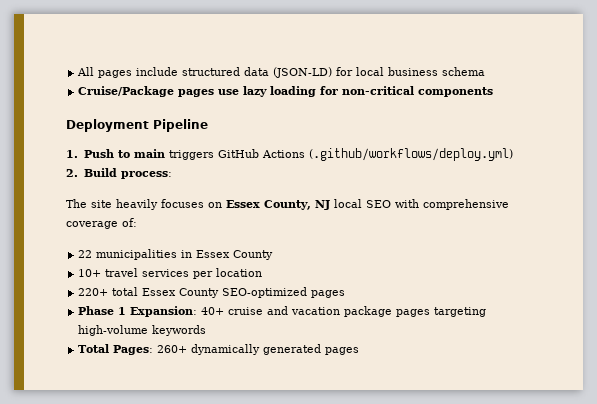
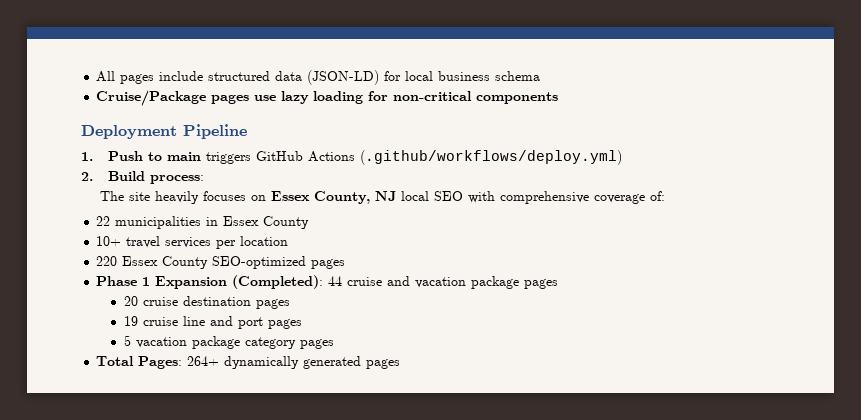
- 220+ total Essex County SEO-optimized pages
+ 220 Essex County SEO-optimized pages
- Phase 1 Expansion: 40+ cruise and vacation package pages targeting high-volume keywords
+ Phase 1 Expansion (Completed): 44 cruise and vacation package pages
+ 20 cruise destination pages
+ 19 cruise line and port pages
+ 5 vacation package category pages
- Total Pages: 260+ dynamically generated pages
+ Total Pages: 264+ dynamically generated pages

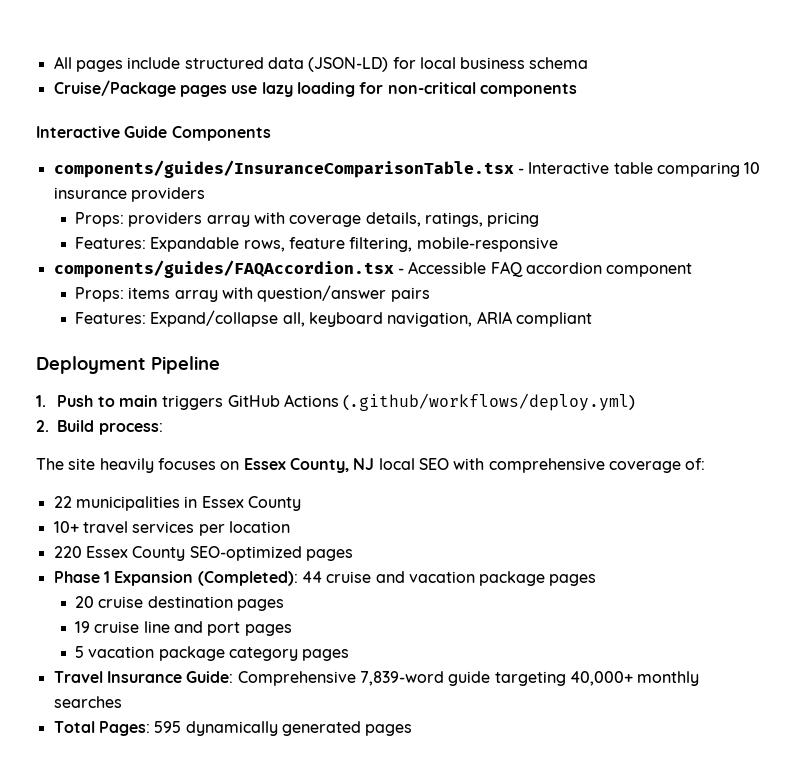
+ Interactive Guide Components
+ components/guides/InsuranceComparisonTable.tsx - Interactive table comparing 10 insurance providers
+ Props: providers array with coverage details, ratings, pricing
+ Features: Expandable rows, feature filtering, mobile-responsive
+ components/guides/FAQAccordion.tsx - Accessible FAQ accordion component
+ Props: items array with question/answer pairs
+ Features: Expand/collapse all, keyboard navigation, ARIA compliant
+ Travel Insurance Guide: Comprehensive 7,839-word guide targeting 40,000+ monthly searches
- Total Pages: 264+ dynamically generated pages
+ Total Pages: 595 dynamically generated pages

